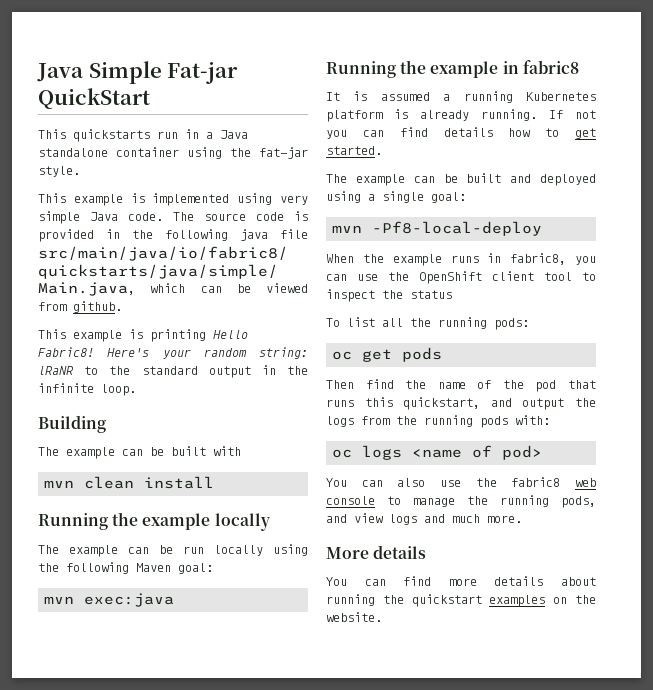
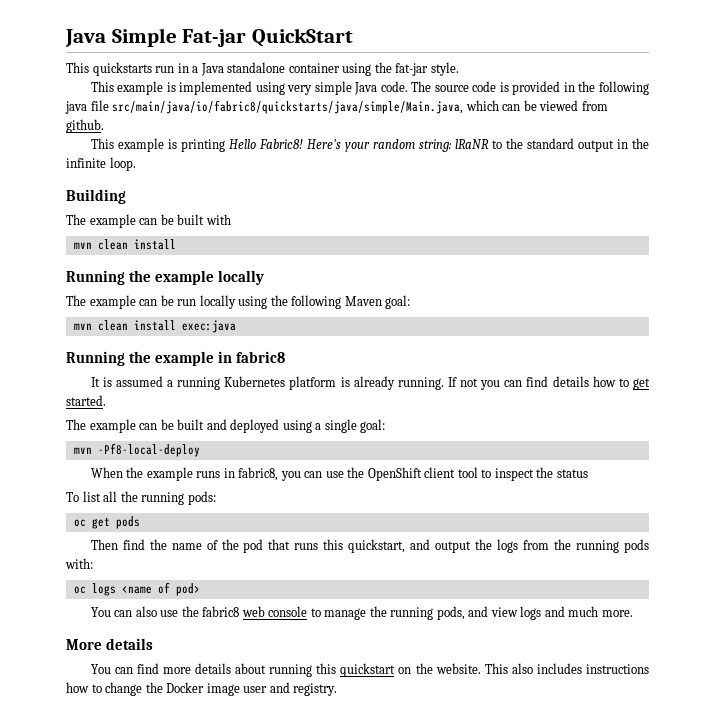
- mvn exec:java
+ mvn clean install exec:java
- You can find more details about running the quickstart examples on the website.
+ You can find more details about running this quickstart on the website. This also includes instructions how to change the Docker image user and registry.

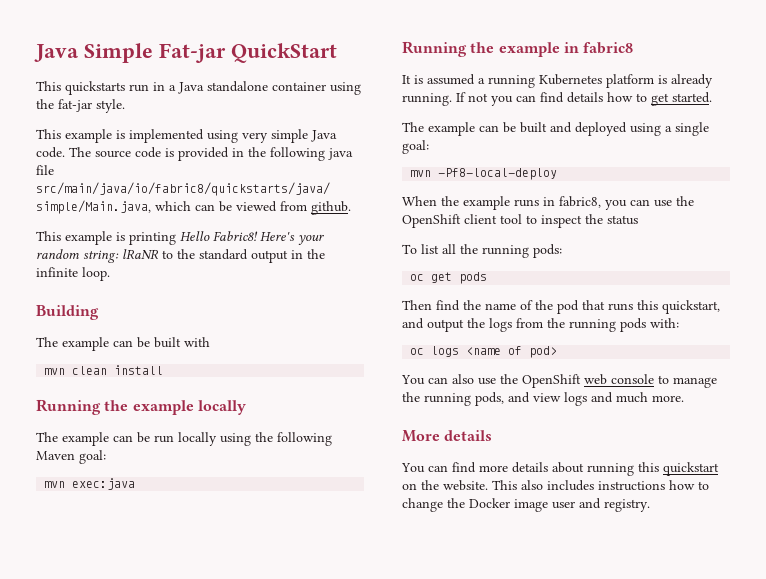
- mvn clean install exec:java
+ mvn exec:java
- You can also use the fabric8 web console to manage the running pods, and view logs and much more.
+ You can also use the OpenShift web console to manage the running pods, and view logs and much more.

